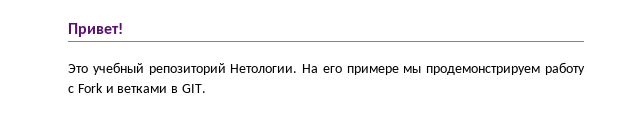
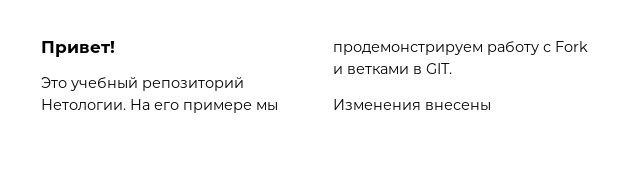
+ Изменения внесены

